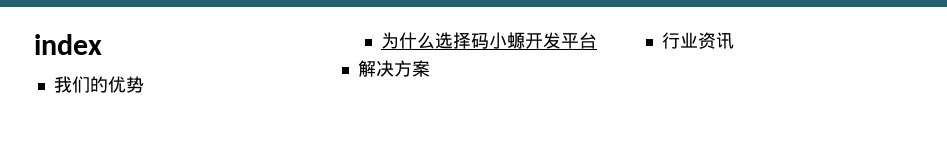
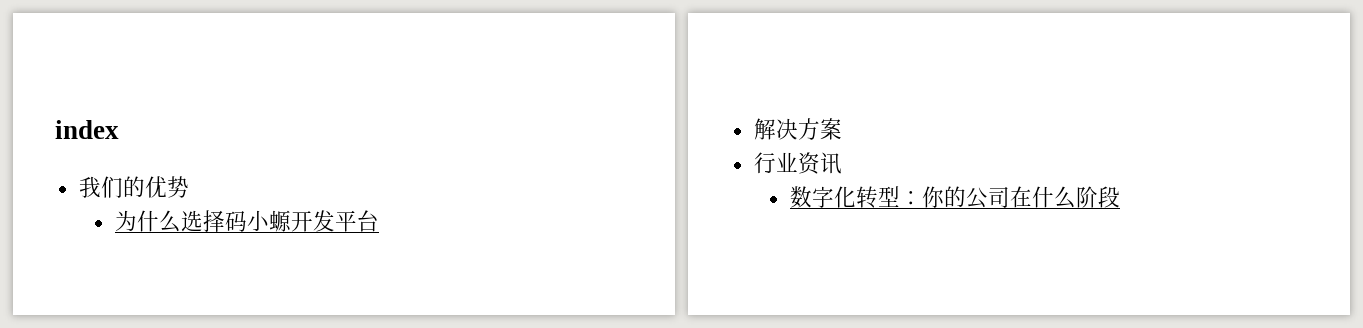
+ 数字化转型：你的公司在什么阶段

